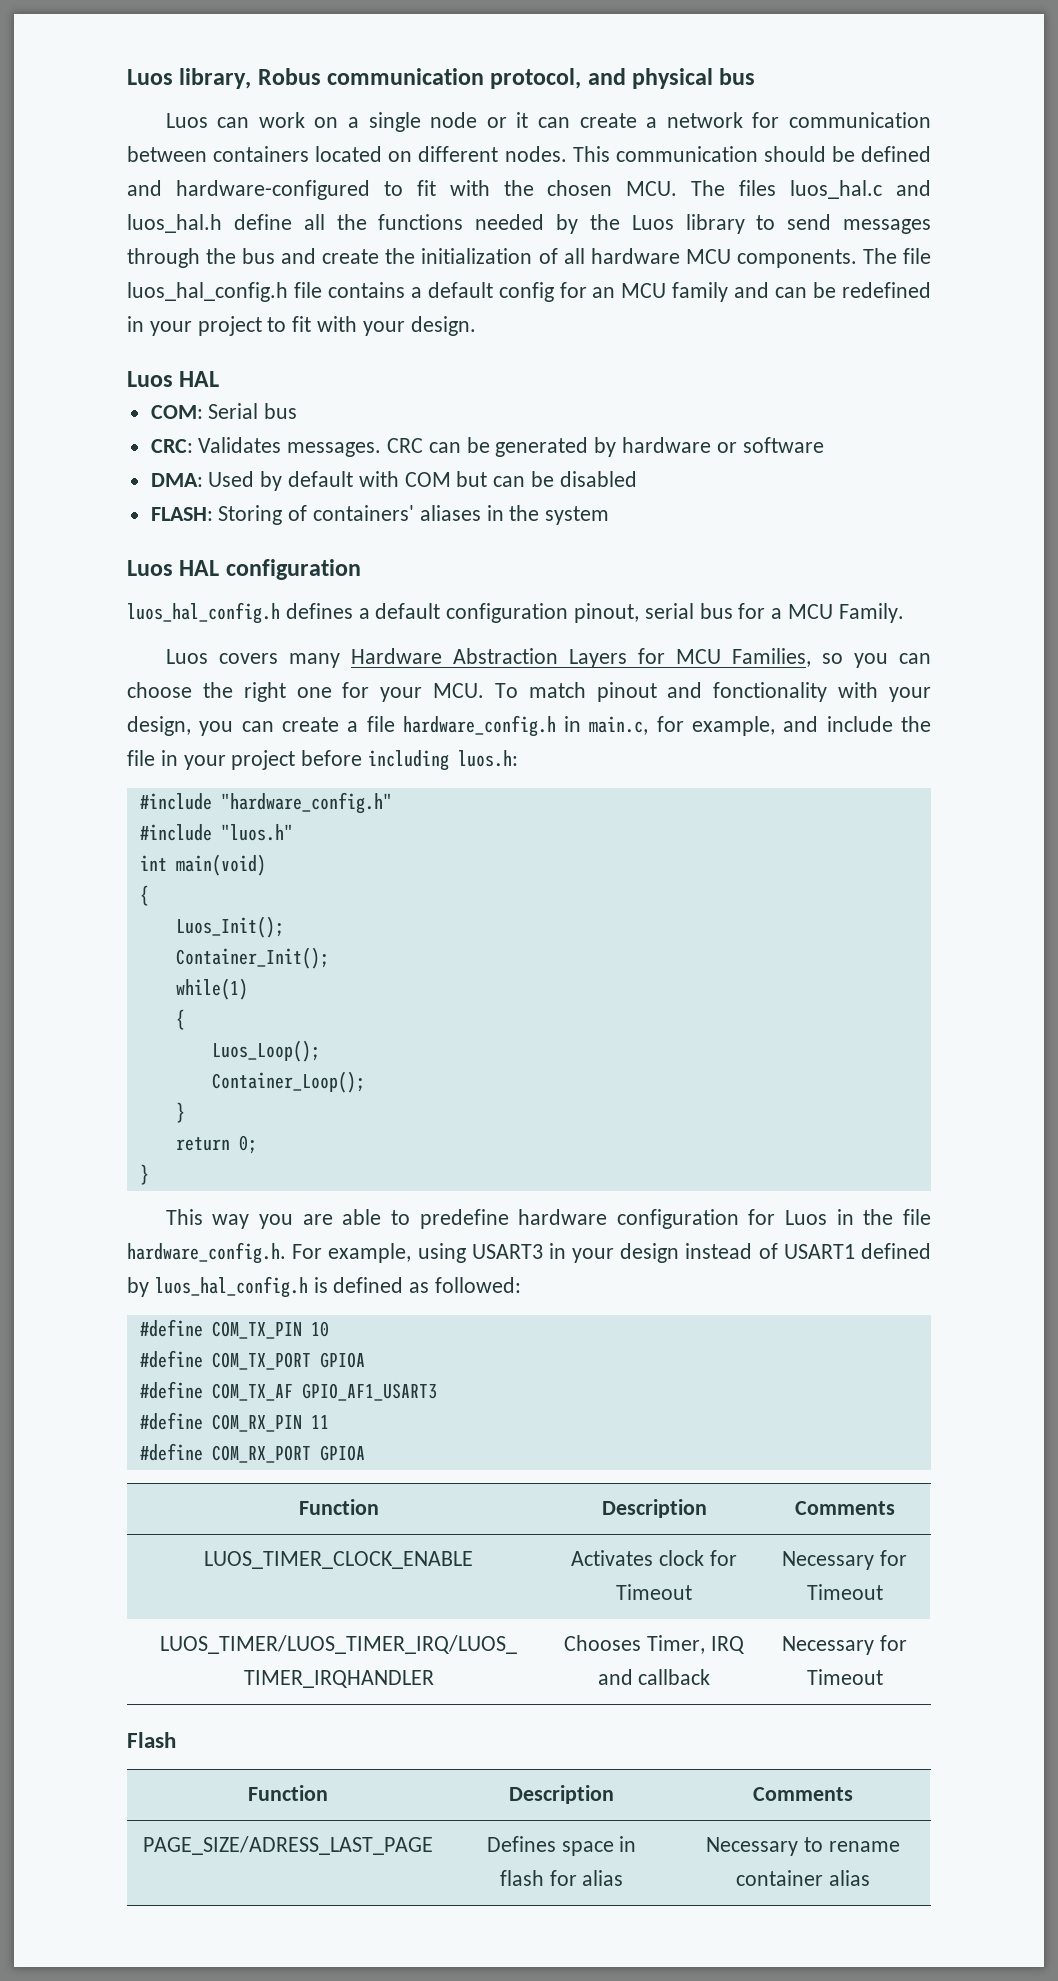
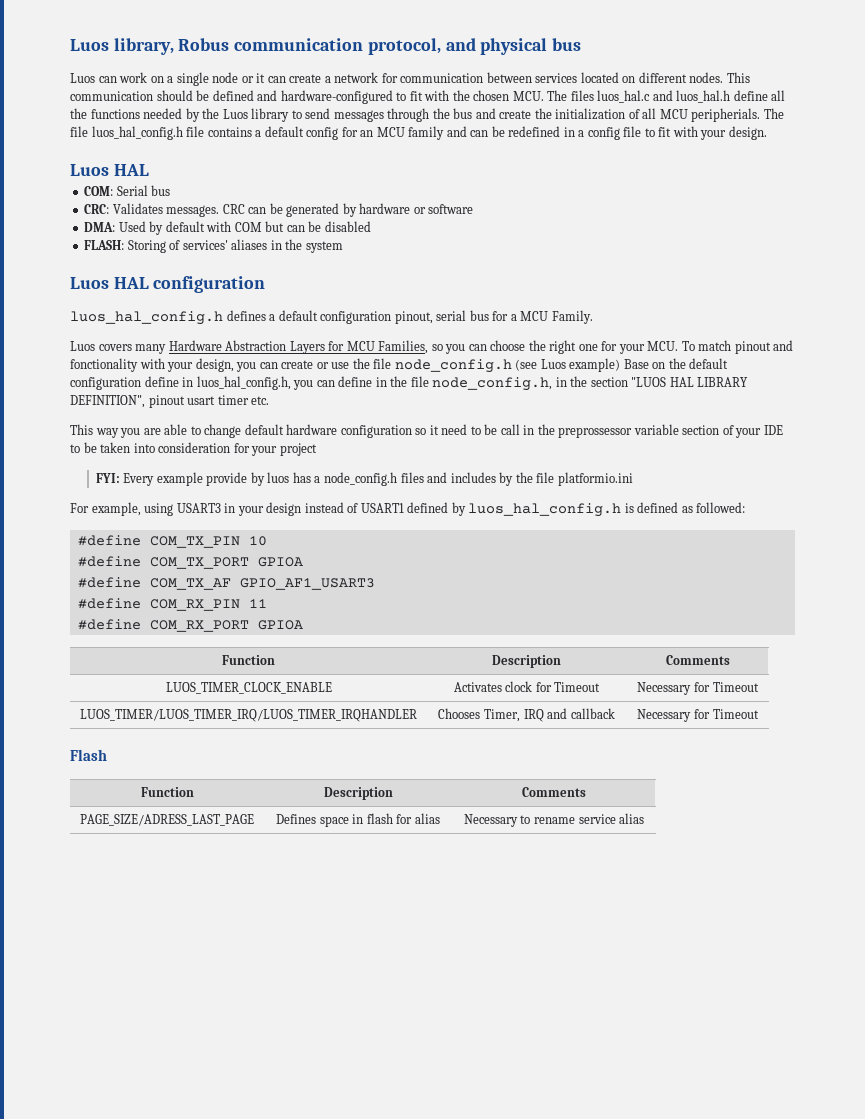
- Luos can work on a single node or it can create a network for communication between containers located on different nodes.
+ Luos can work on a single node or it can create a network for communication between services located on different nodes.
- This communication should be defined and hardware-configured to fit with the chosen MCU. The files luos_hal.c and luos_hal.h define all the functions needed by the Luos library to send messages through the bus and create the initialization of all hardware MCU components.
+ This communication should be defined and hardware-configured to fit with the chosen MCU. The files luos_hal.c and luos_hal.h define all the functions needed by the Luos library to send messages through the bus and create the initialization of all MCU peripherials.
- The file luos_hal_config.h file contains a default config for an MCU family and can be redefined in your project to fit with your design.
+ The file luos_hal_config.h file contains a default config for an MCU family and can be redefined in a config file to fit with your design.
- FLASH: Storing of containers' aliases in the system
+ FLASH: Storing of services' aliases in the system
- Luos covers many Hardware Abstraction Layers for MCU Families, so you can choose the right one for your MCU. To match pinout and fonctionality with your design, you can create a file hardware_config.h in main.c, for example, and include the file in your project before including luos.h:
- #include "hardware_config.h"
- #include "luos.h"
- int main(void)
- {
- Luos_Init();
- Container_Init();
- while(1)
- {
- Luos_Loop();
- Container_Loop();
- }
- return 0;
- }
+ Luos covers many Hardware Abstraction Layers for MCU Families, so you can choose the right one for your MCU. To match pinout and fonctionality with your design, you can create or use the file node_config.h (see Luos example) Base on the default configuration define in luos_hal_config.h, you can define in the file node_config.h, in the section "LUOS HAL LIBRARY DEFINITION", pinout usart timer etc.
- This way you are able to predefine hardware configuration for Luos in the file hardware_config.h. For example, using USART3 in your design instead of USART1 defined by luos_hal_config.h is defined as followed:
+ This way you are able to change default hardware configuration so it need to be call in the preprossessor variable section of your IDE to be taken into consideration for your project
+ FYI: Every example provide by luos has a node_config.h files and includes by the file platformio.ini
+ For example, using USART3 in your design instead of USART1 defined by luos_hal_config.h is defined as followed:
- PAGE_SIZE/ADRESS_LAST_PAGE | Defines space in flash for alias | Necessary to rename container alias
+ PAGE_SIZE/ADRESS_LAST_PAGE | Defines space in flash for alias | Necessary to rename service alias

